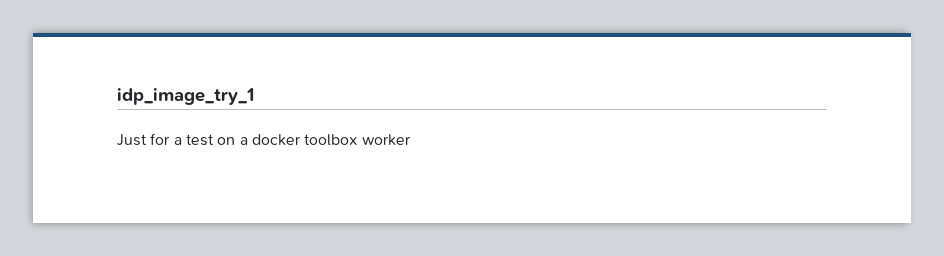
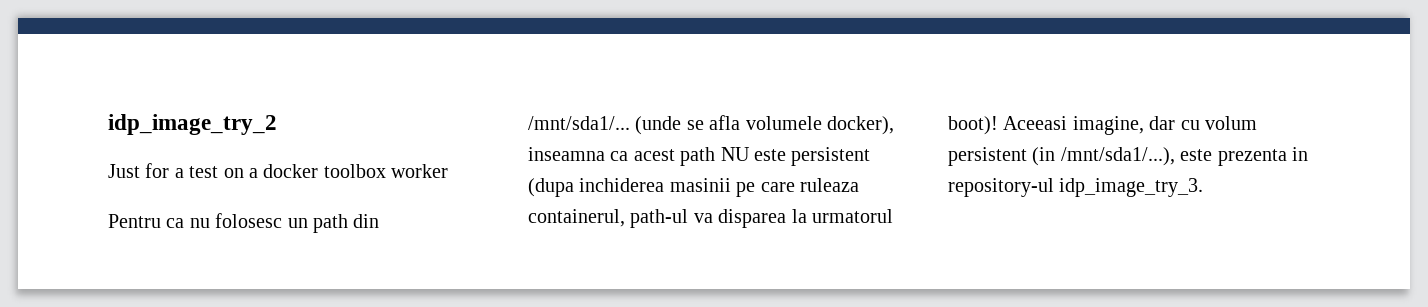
- idp_image_try_1
+ idp_image_try_2
+ Pentru ca nu folosesc un path din /mnt/sda1/... (unde se afla volumele docker), inseamna ca acest path NU este persistent (dupa inchiderea masinii pe care ruleaza containerul, path-ul va disparea la urmatorul boot)! Aceeasi imagine, dar cu volum persistent (in /mnt/sda1/...), este prezenta in repository-ul idp_image_try_3.

